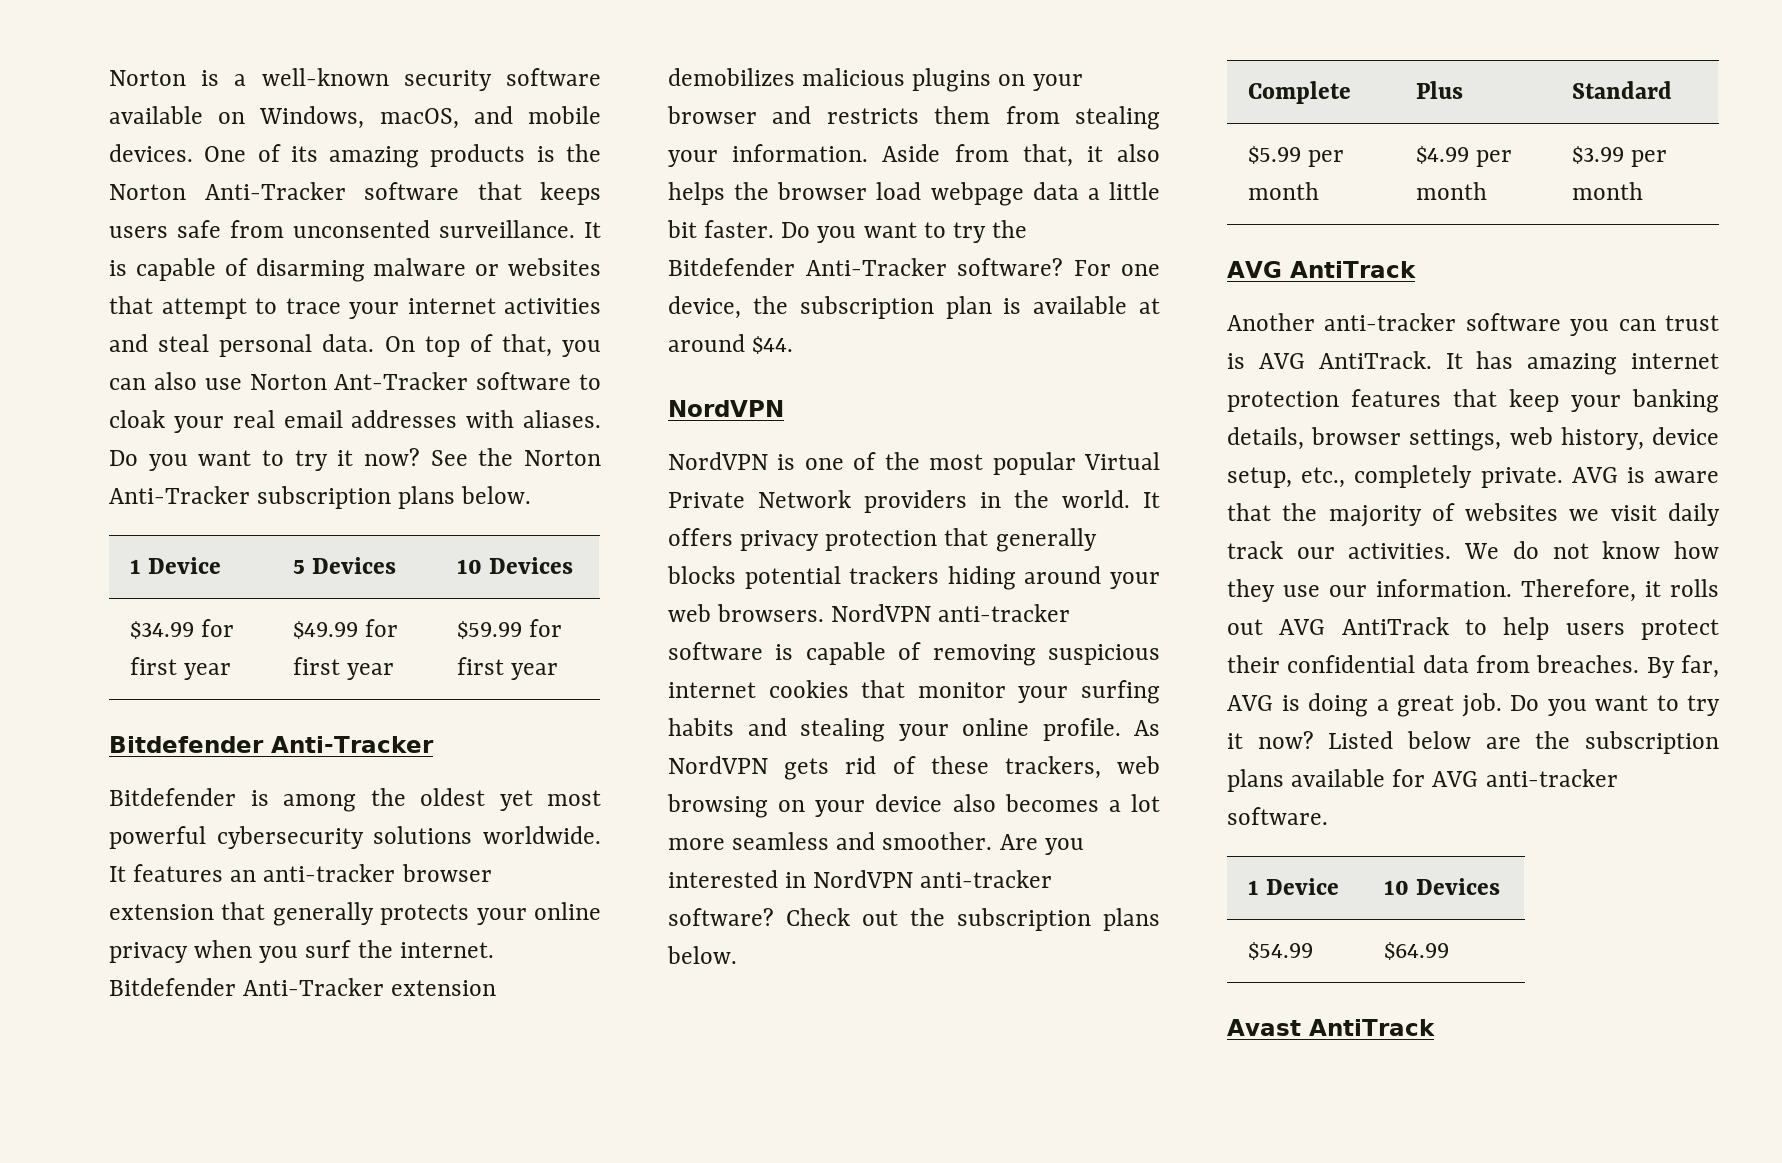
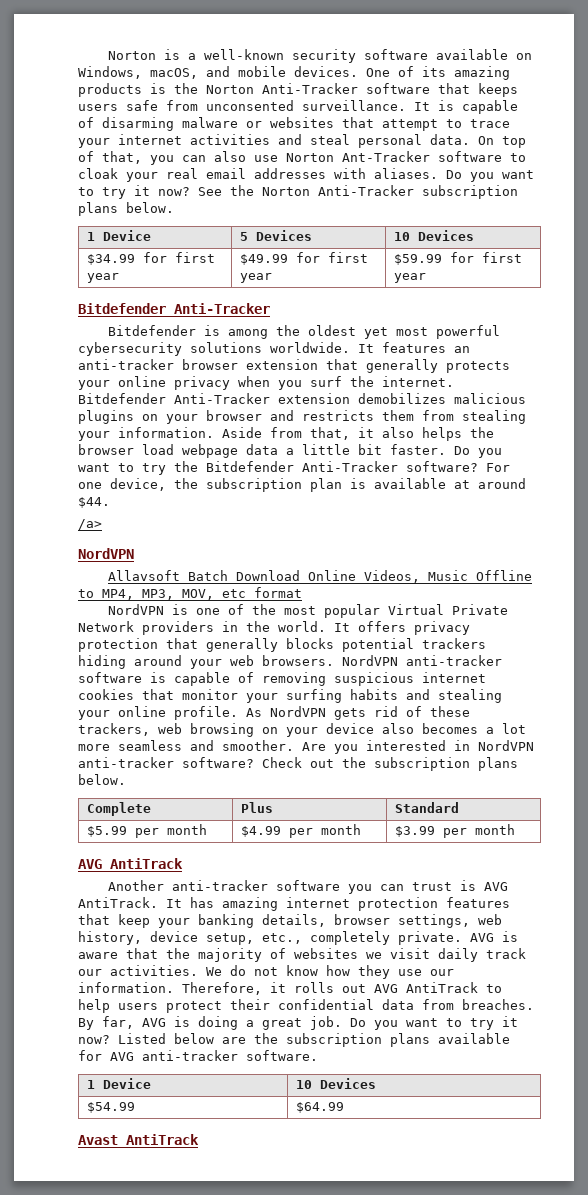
  For one device, the subscription plan is available at around $44.
+ /a>
  NordVPN
+ Allavsoft Batch Download Online Videos, Music Offline to MP4, MP3, MOV, etc format

